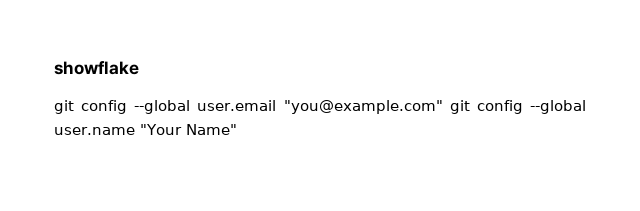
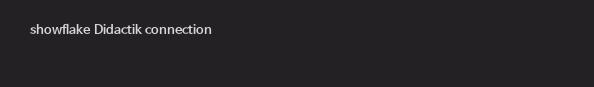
- showflake
- git config --global user.email "you@example.com" git config --global user.name "Your Name"
+ showflake Didactik connection

